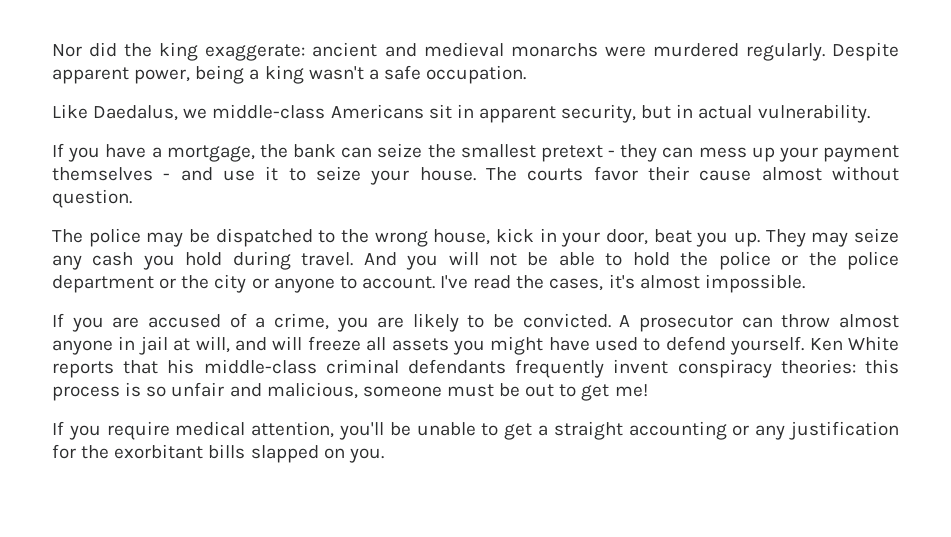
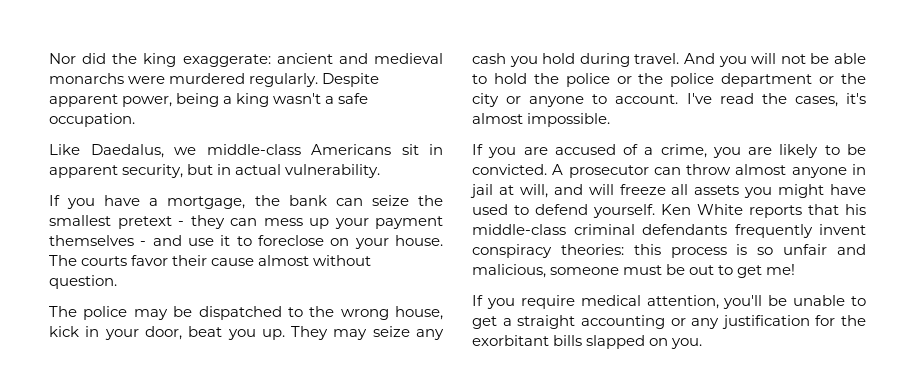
- If you have a mortgage, the bank can seize the smallest pretext - they can mess up your payment themselves - and use it to seize your house.
+ If you have a mortgage, the bank can seize the smallest pretext - they can mess up your payment themselves - and use it to foreclose on your house.

